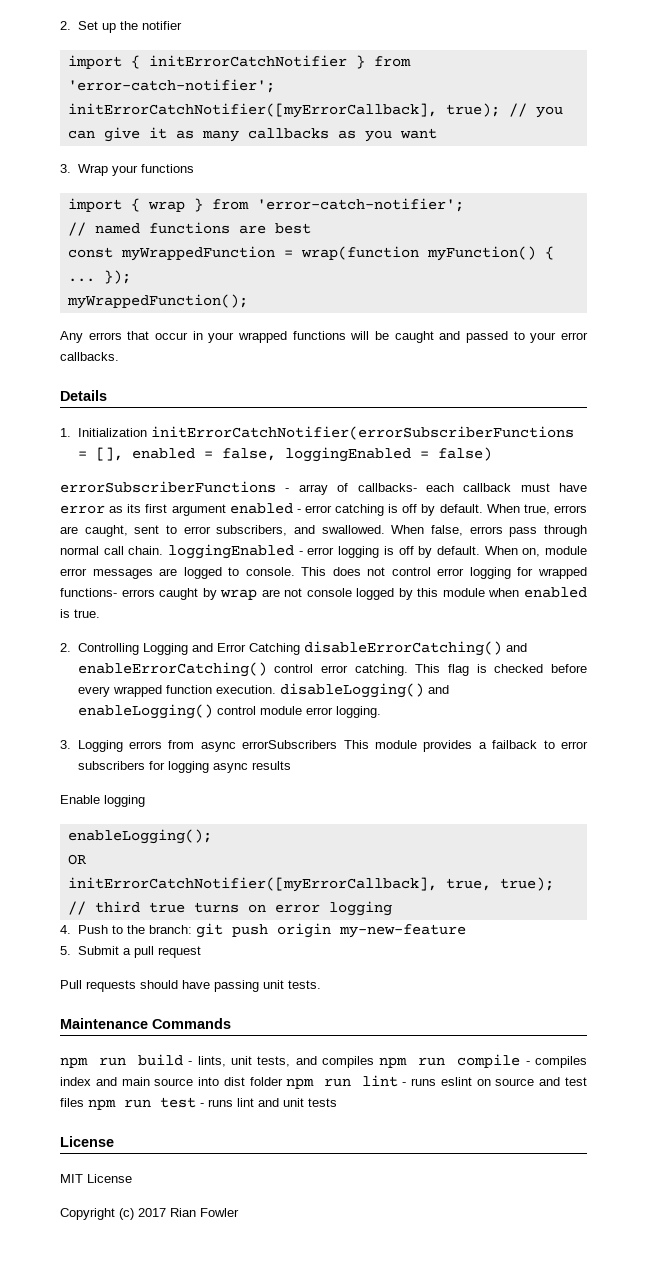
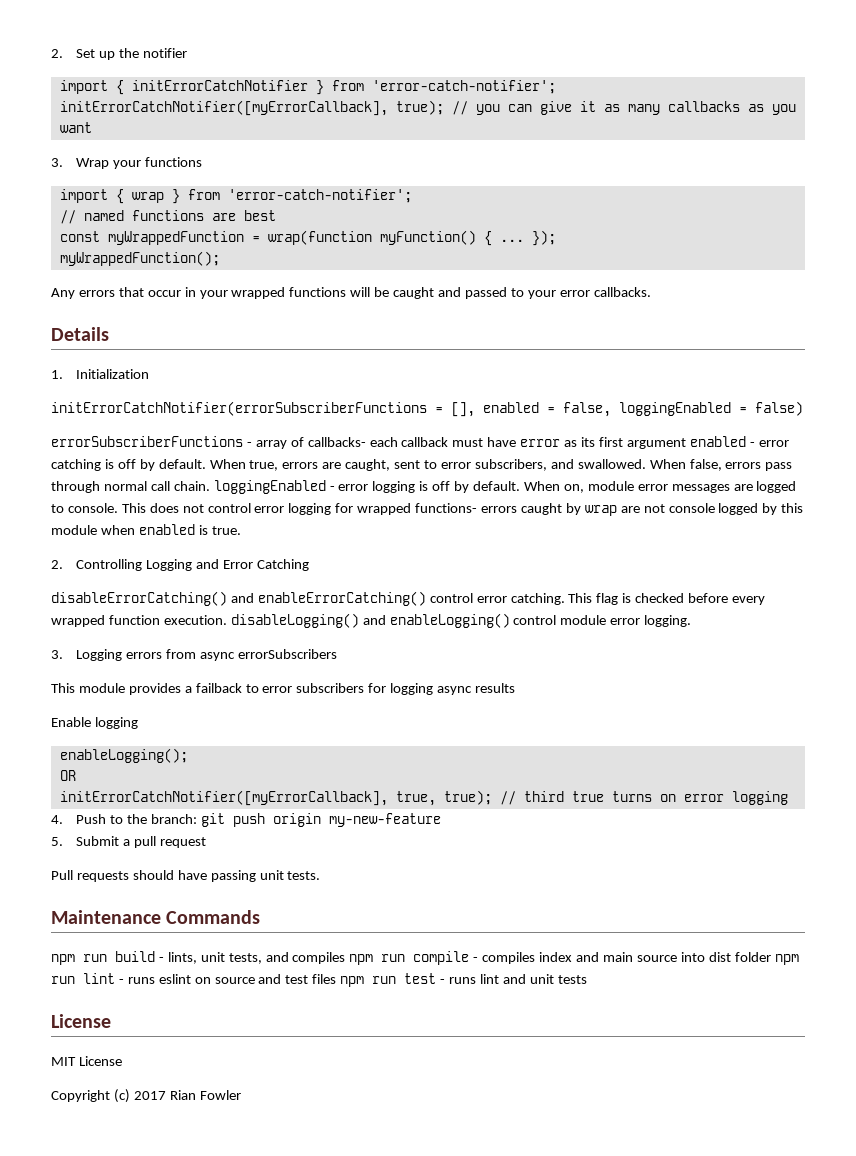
- 1. Initialization initErrorCatchNotifier(errorSubscriberFunctions = [], enabled = false, loggingEnabled = false)
+ 1. Initialization
+ initErrorCatchNotifier(errorSubscriberFunctions = [], enabled = false, loggingEnabled = false)
- 2. Controlling Logging and Error Catching disableErrorCatching() and enableErrorCatching() control error catching.
+ 2. Controlling Logging and Error Catching
+ disableErrorCatching() and enableErrorCatching() control error catching.
- 3. Logging errors from async errorSubscribers This module provides a failback to error subscribers for logging async results
+ 3. Logging errors from async errorSubscribers
+ This module provides a failback to error subscribers for logging async results

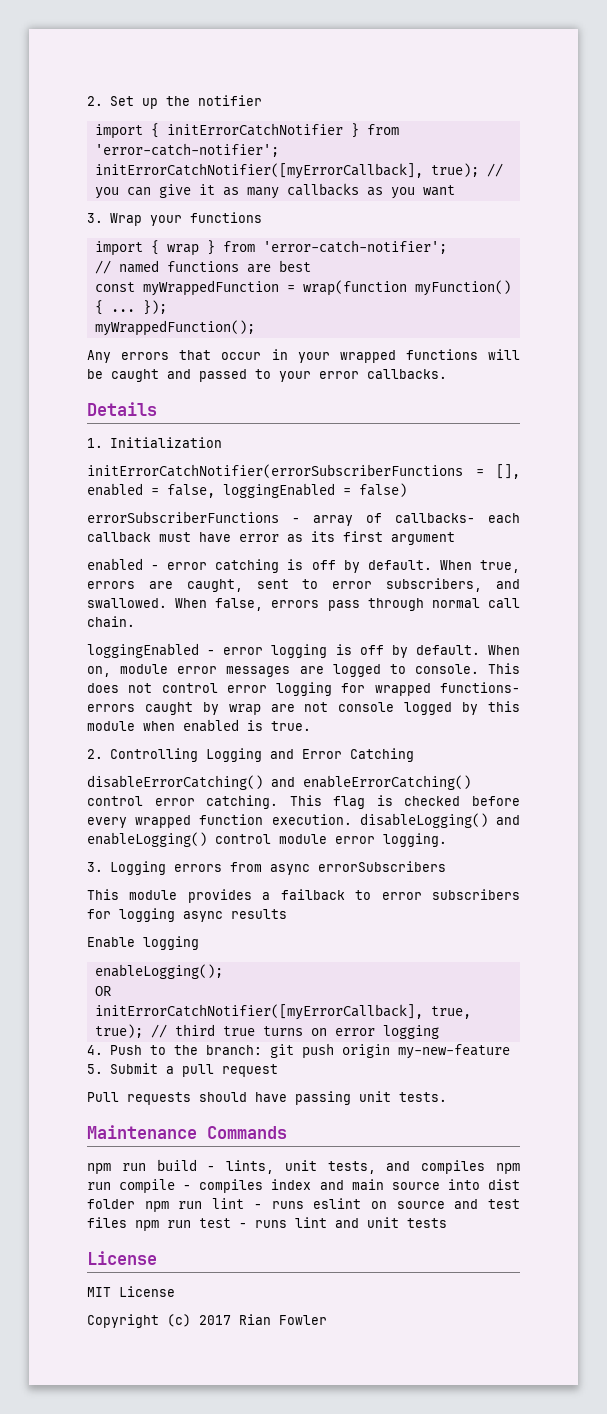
- errorSubscriberFunctions - array of callbacks- each callback must have error as its first argument enabled - error catching is off by default.
+ errorSubscriberFunctions - array of callbacks- each callback must have error as its first argument
+ enabled - error catching is off by default.
- When false, errors pass through normal call chain. loggingEnabled - error logging is off by default.
+ When false, errors pass through normal call chain.
+ loggingEnabled - error logging is off by default.

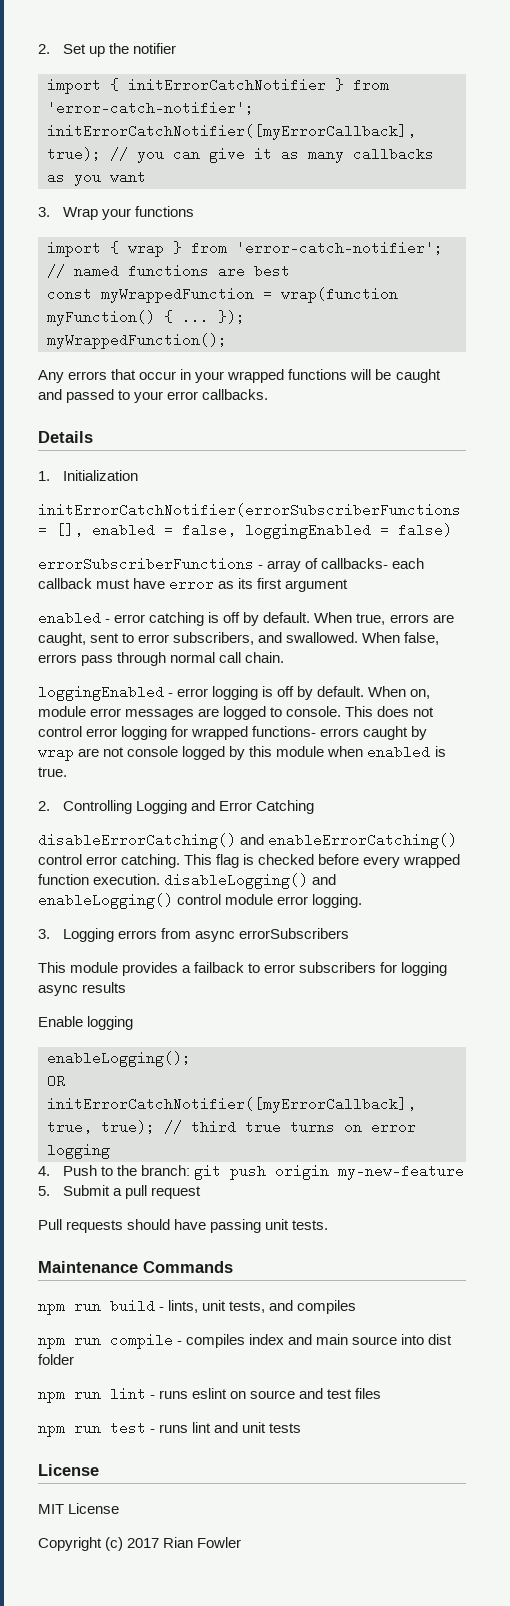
- npm run build - lints, unit tests, and compiles npm run compile - compiles index and main source into dist folder npm run lint - runs eslint on source and test files npm run test - runs lint and unit tests
+ npm run build - lints, unit tests, and compiles
+ npm run compile - compiles index and main source into dist folder
+ npm run lint - runs eslint on source and test files
+ npm run test - runs lint and unit tests

